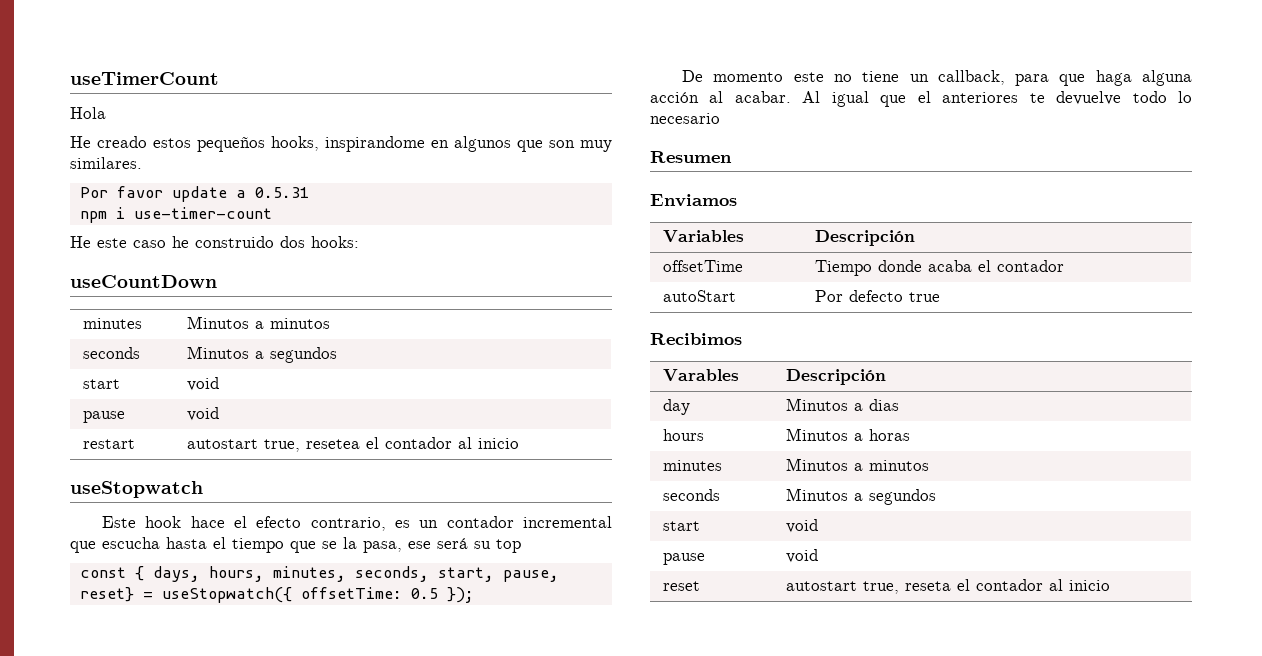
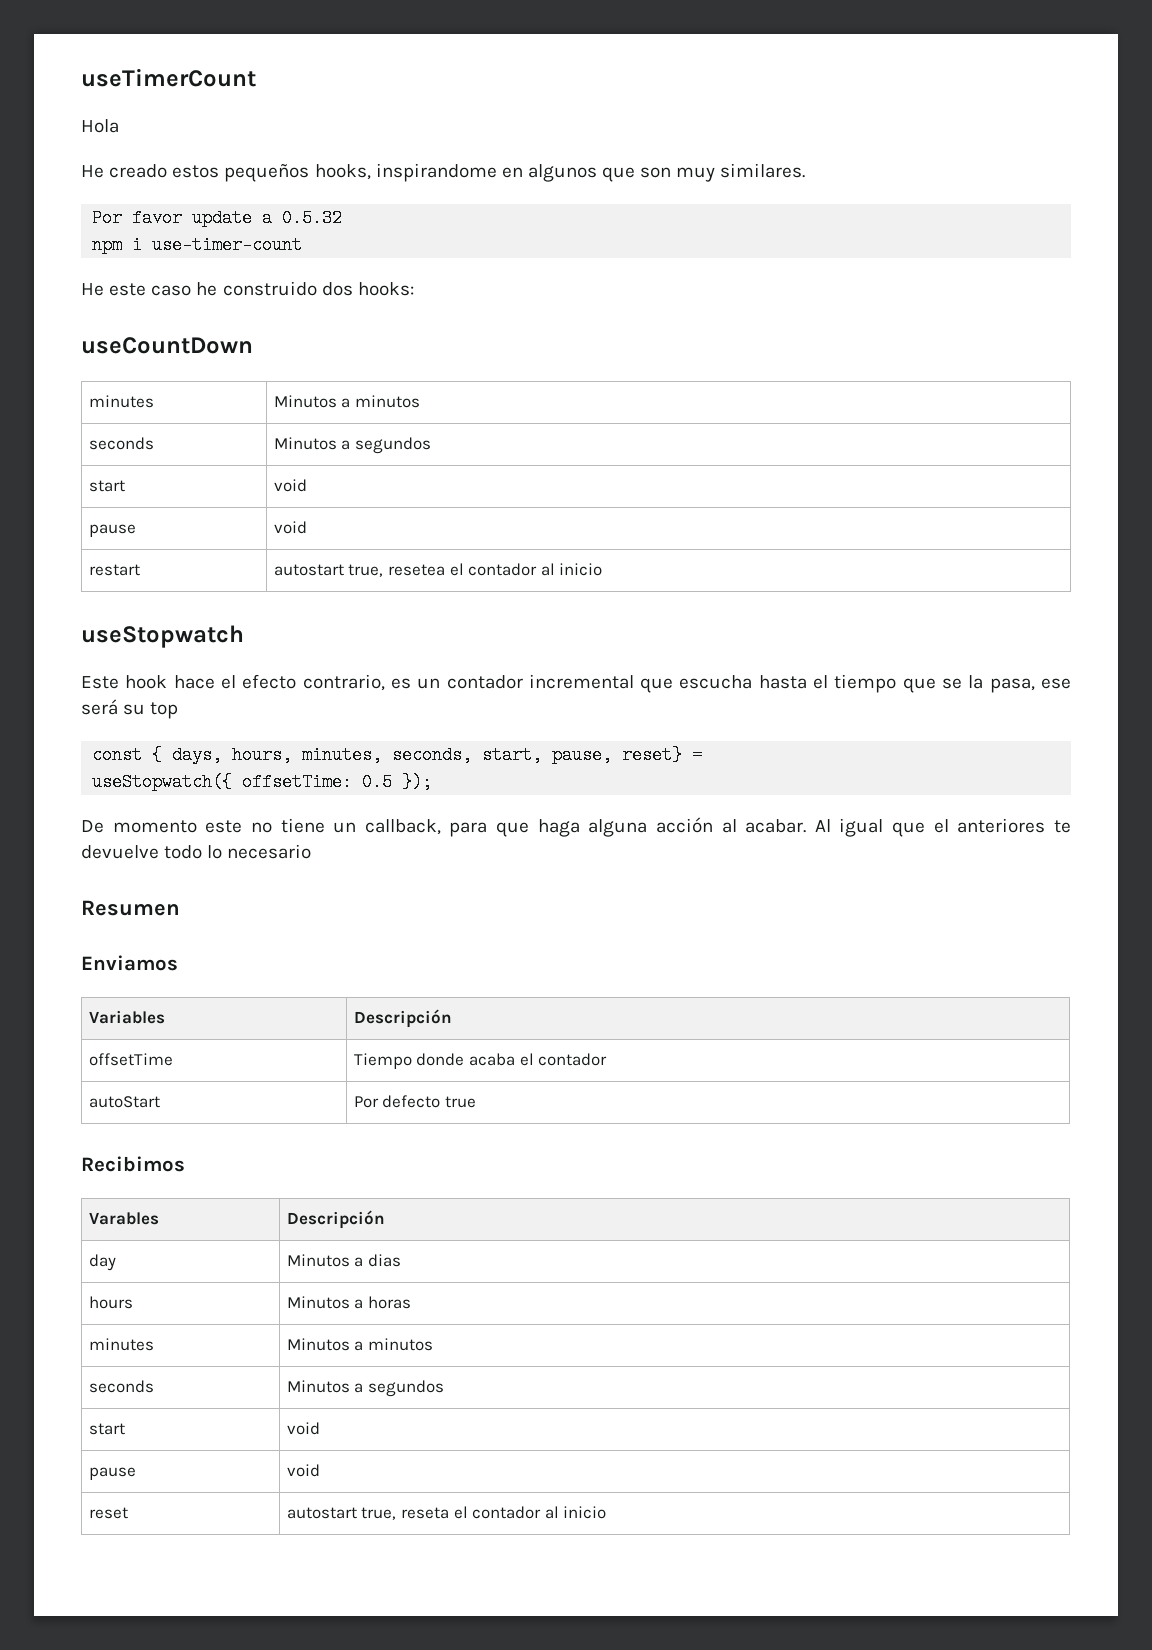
- Por favor update a 0.5.31
+ Por favor update a 0.5.32
- const { days, hours, minutes, seconds, start, pause, reset} = useStopwatch({ offsetTime: 0.5 });
+ const { days, hours, minutes, seconds, start, pause, reset} =
+ useStopwatch({ offsetTime: 0.5 });

